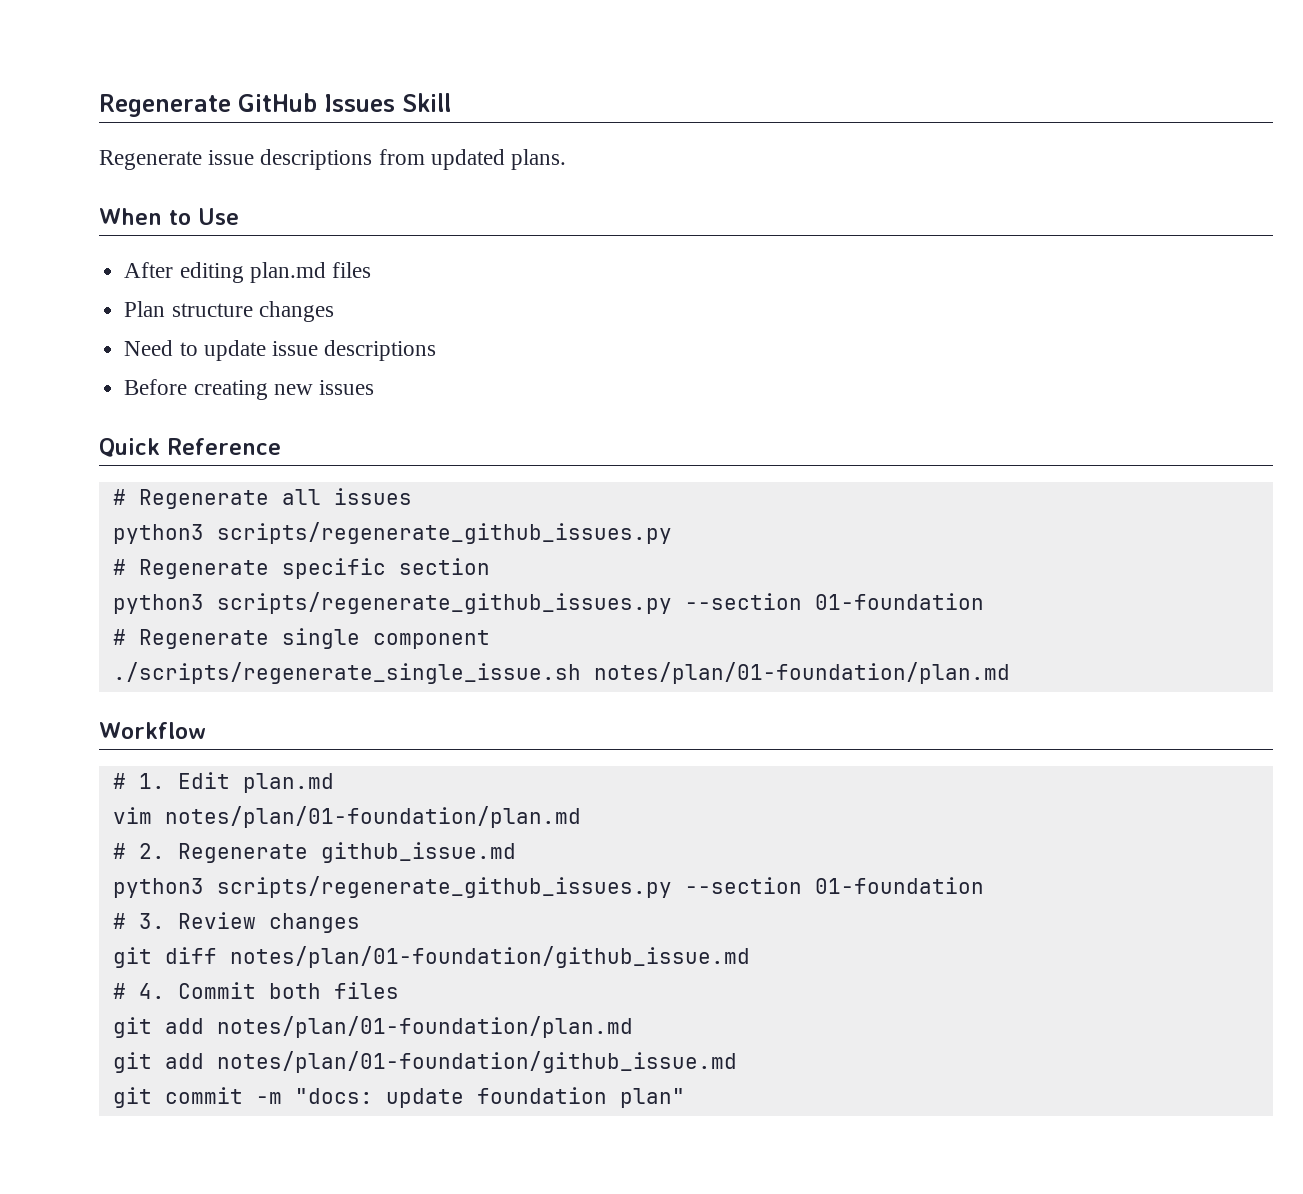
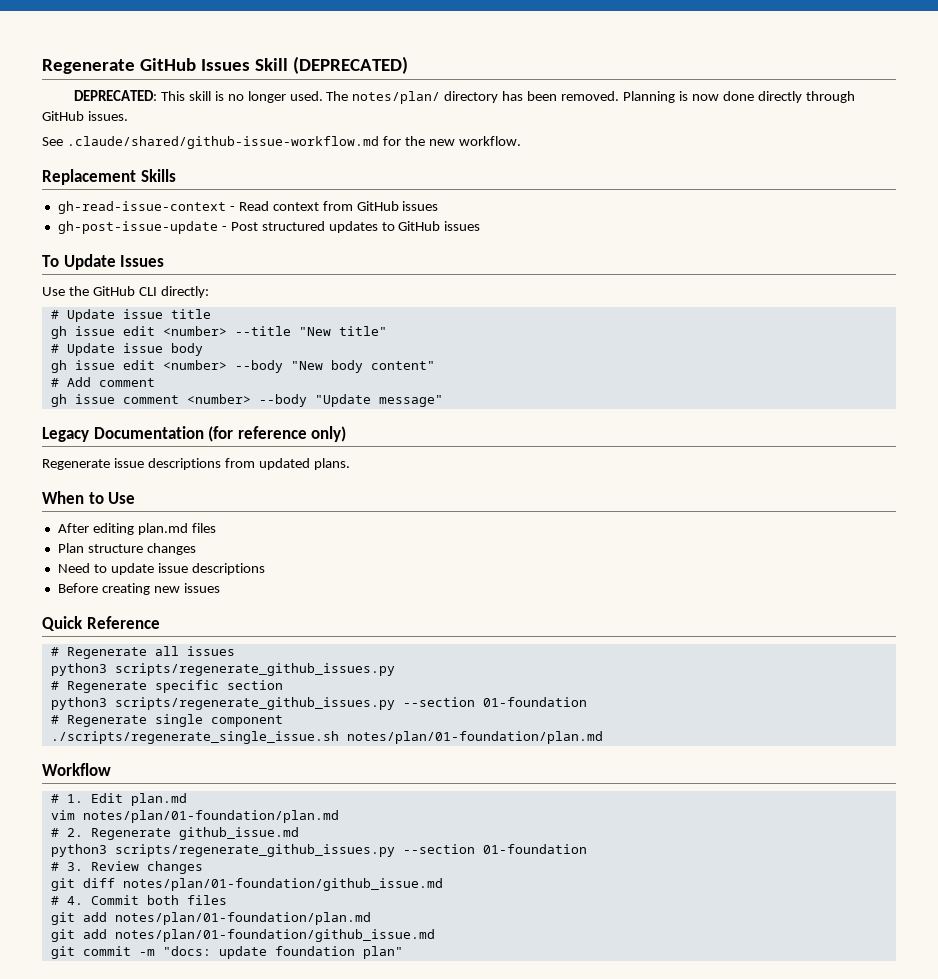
- Regenerate GitHub Issues Skill
+ Regenerate GitHub Issues Skill (DEPRECATED)
+ DEPRECATED: This skill is no longer used. The notes/plan/ directory has been removed. Planning is now done directly through GitHub issues.
+ See .claude/shared/github-issue-workflow.md for the new workflow.
+ Replacement Skills
+ gh-read-issue-context - Read context from GitHub issues
+ gh-post-issue-update - Post structured updates to GitHub issues
+ To Update Issues
+ Use the GitHub CLI directly:
+ # Update issue title
+ gh issue edit <number> --title "New title"
+ # Update issue body
+ gh issue edit <number> --body "New body content"
+ # Add comment
+ gh issue comment <number> --body "Update message"
+ Legacy Documentation (for reference only)

